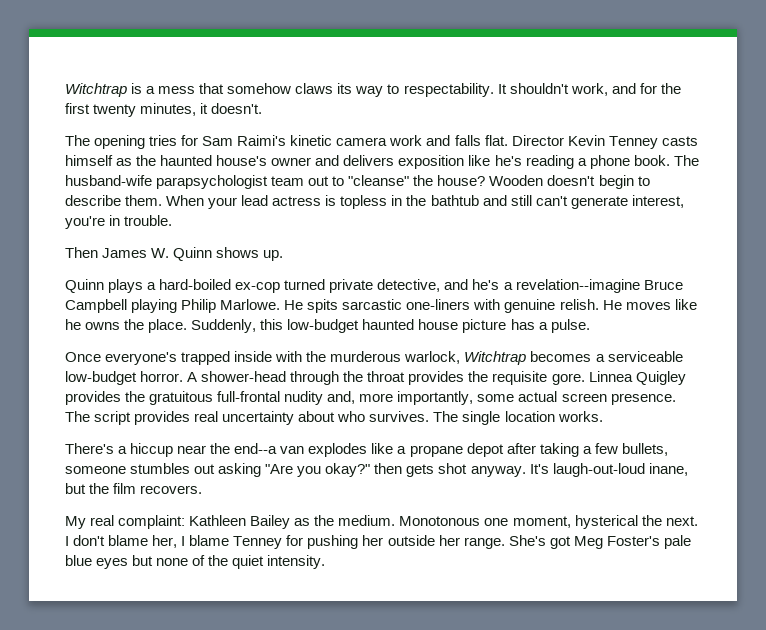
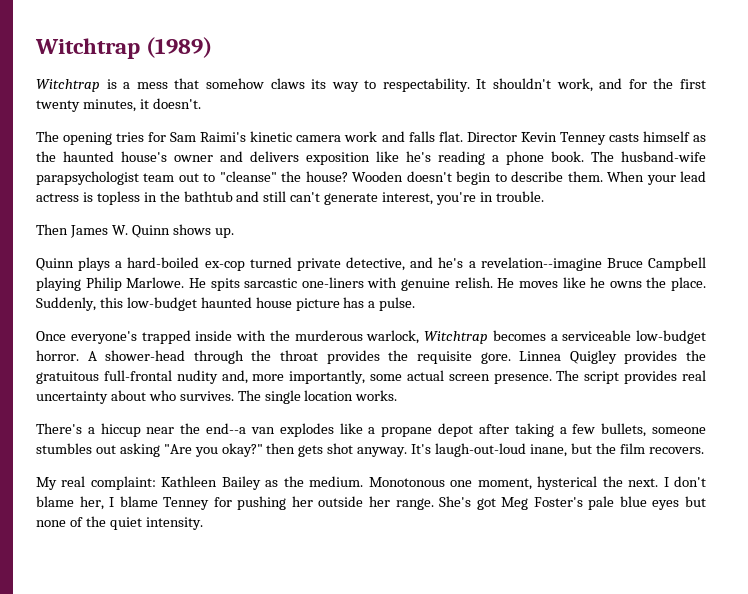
+ Witchtrap (1989)

